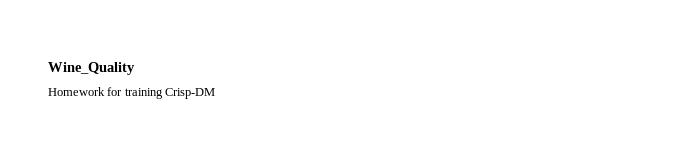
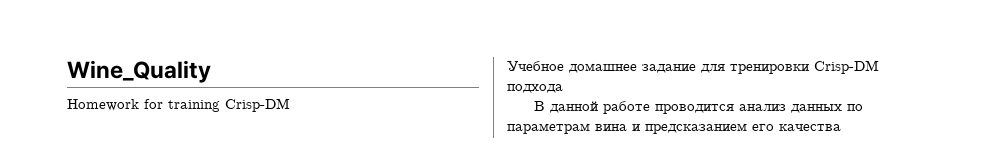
+ Учебное домашнее задание для тренировки Crisp-DM подхода
+ В данной работе проводится анализ данных по параметрам вина и предсказанием его качества

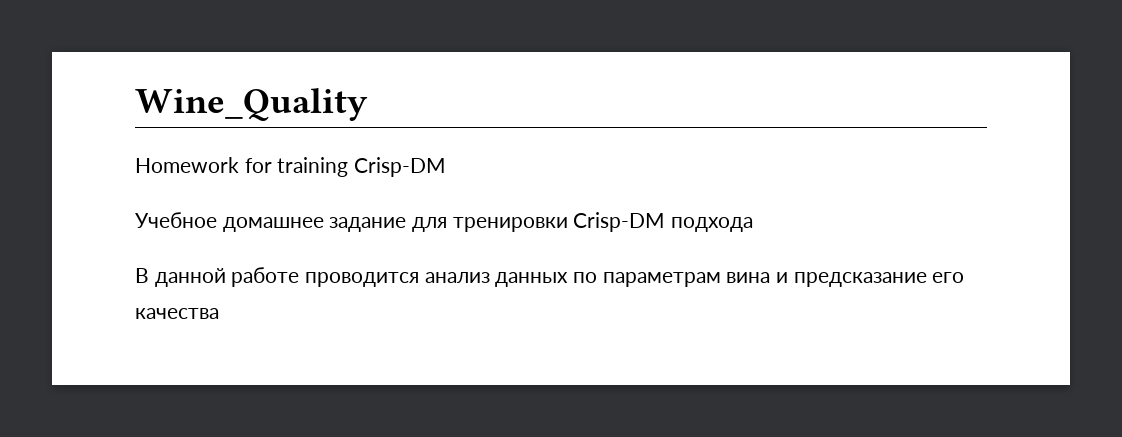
- В данной работе проводится анализ данных по параметрам вина и предсказанием его качества
+ В данной работе проводится анализ данных по параметрам вина и предсказание его качества

